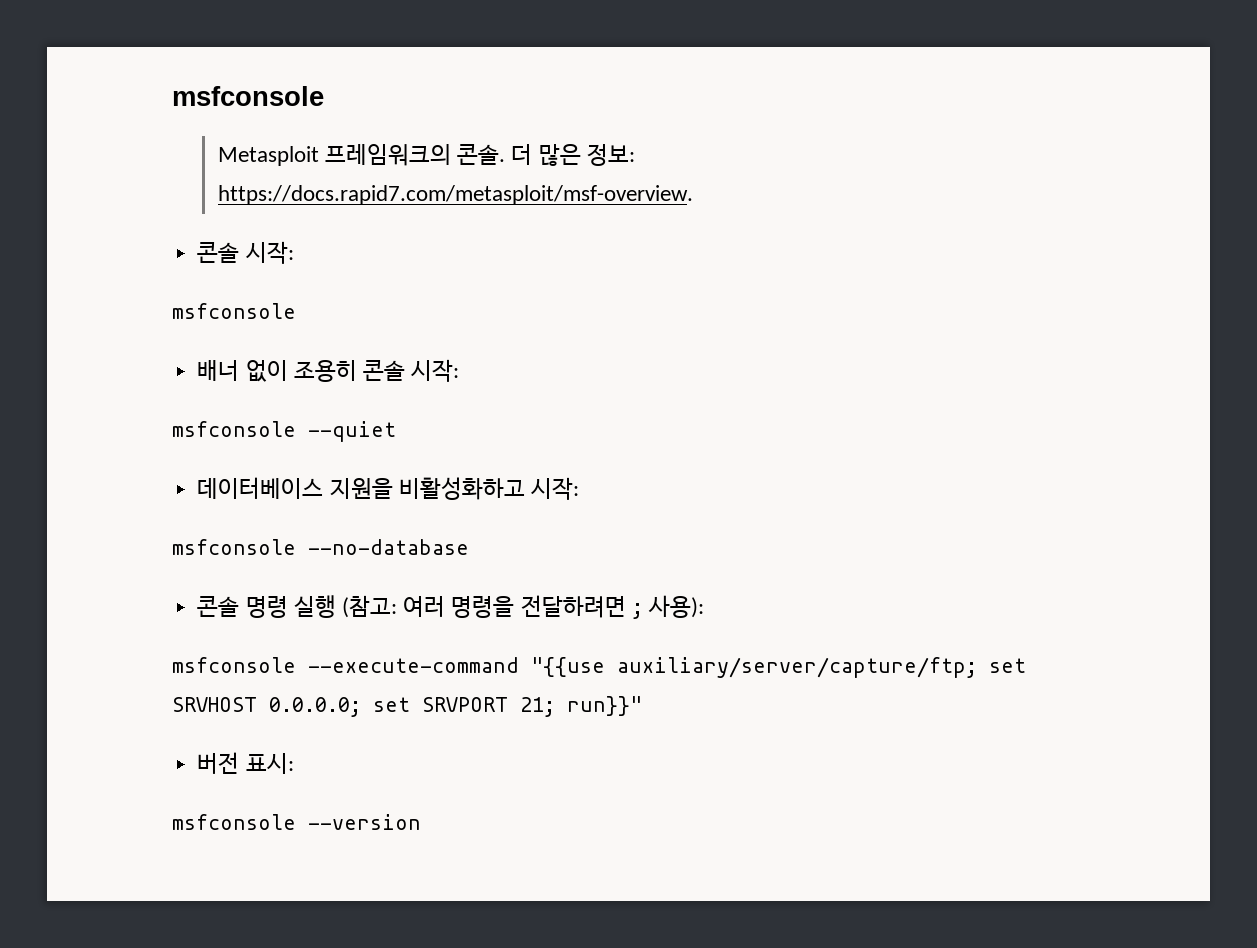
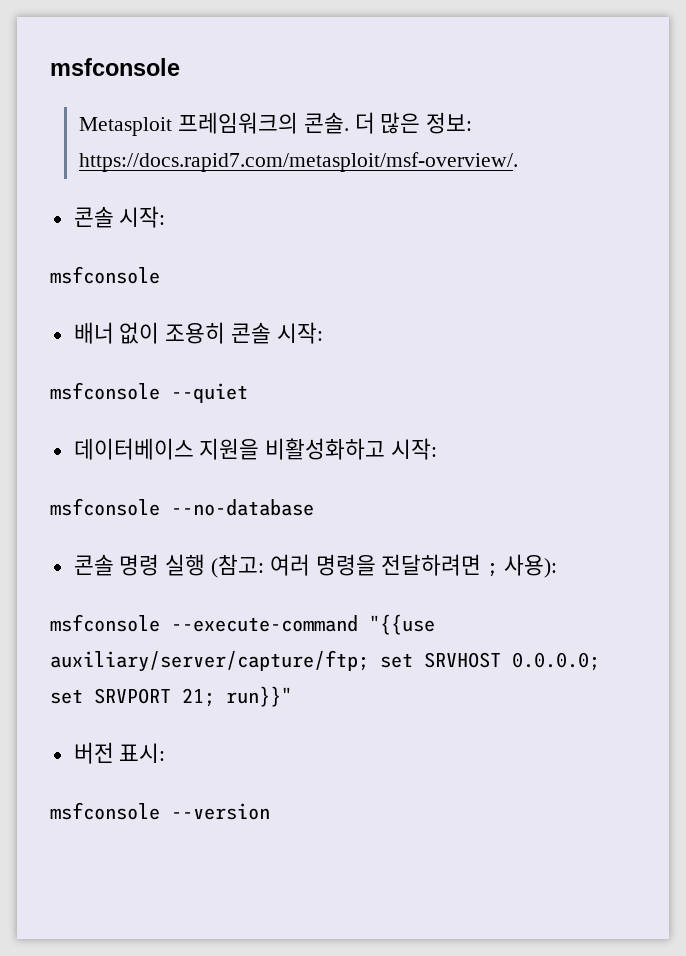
- 더 많은 정보: https://docs.rapid7.com/metasploit/msf-overview.
+ 더 많은 정보: https://docs.rapid7.com/metasploit/msf-overview/.

